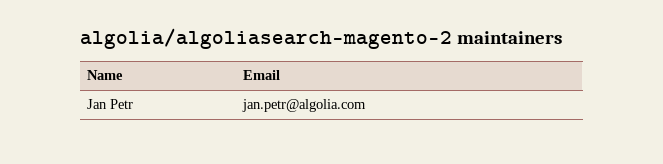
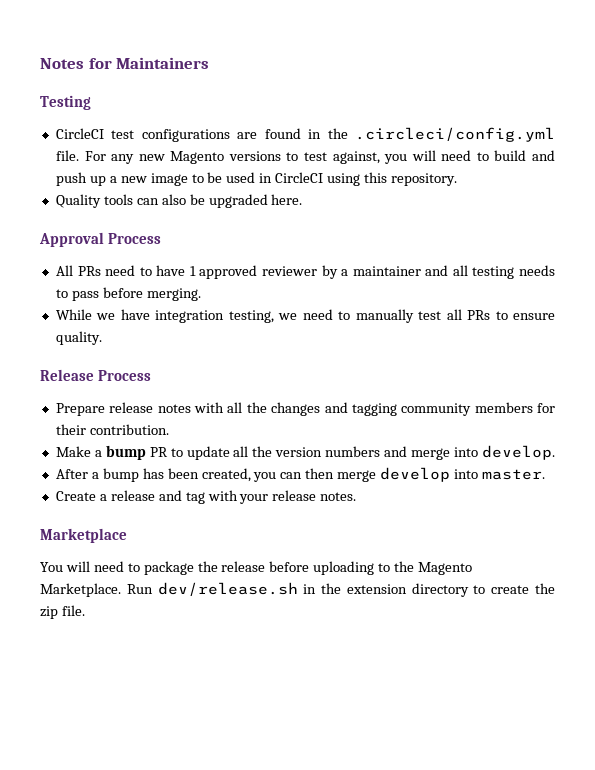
- algolia/algoliasearch-magento-2 maintainers
- Name | Email
- Jan Petr | jan.petr@algolia.com
+ Notes for Maintainers
+ Testing
+ CircleCI test configurations are found in the .circleci/config.yml file. For any new Magento versions to test against, you will need to build and push up a new image to be used in CircleCI using this repository.
+ Quality tools can also be upgraded here.
+ Approval Process
+ All PRs need to have 1 approved reviewer by a maintainer and all testing needs to pass before merging.
+ While we have integration testing, we need to manually test all PRs to ensure quality.
+ Release Process
+ Prepare release notes with all the changes and tagging community members for their contribution.
+ Make a bump PR to update all the version numbers and merge into develop.
+ After a bump has been created, you can then merge develop into master.
+ Create a release and tag with your release notes.
+ Marketplace
+ You will need to package the release before uploading to the Magento Marketplace. Run dev/release.sh in the extension directory to create the zip file.

